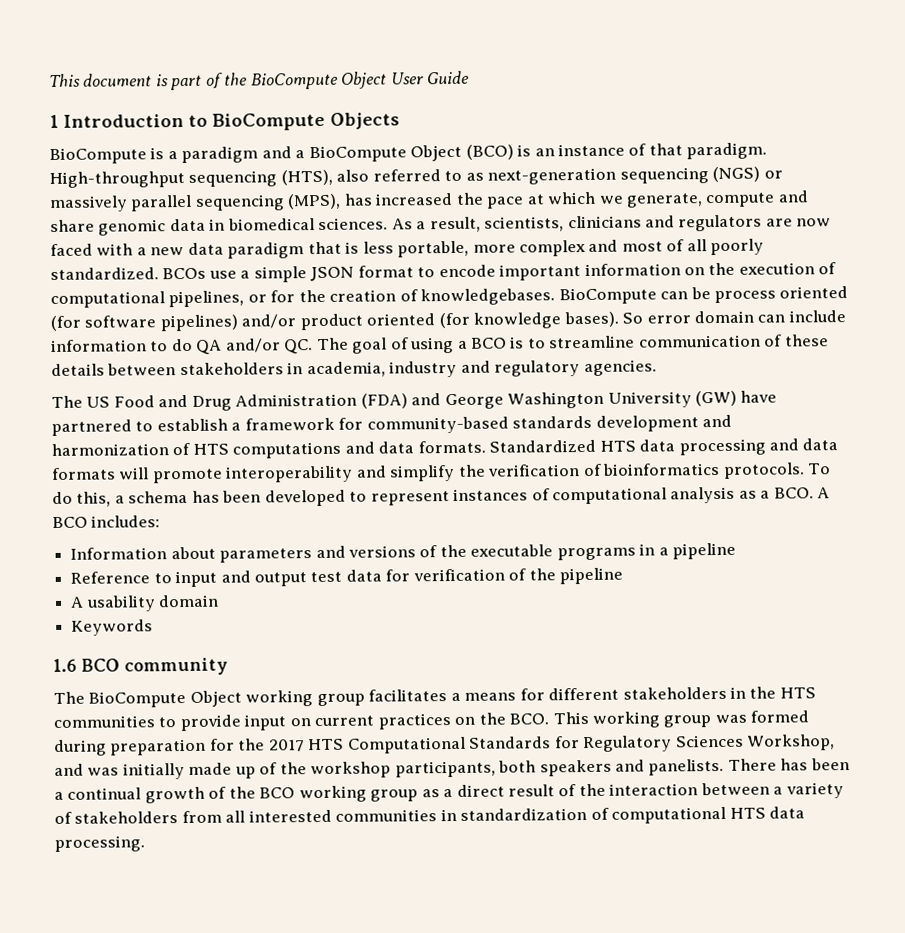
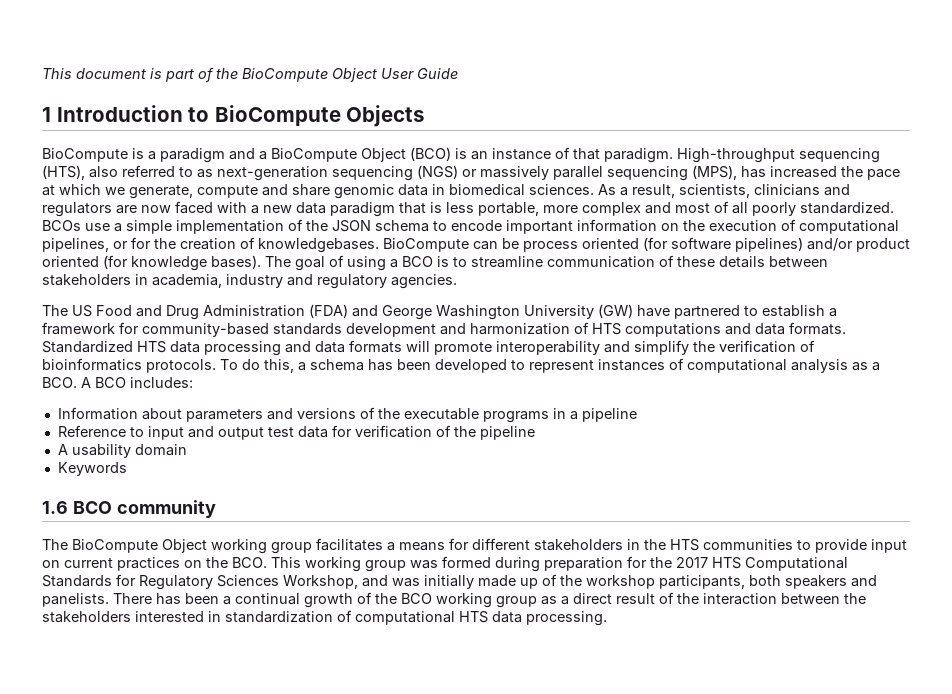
- BCOs use a simple JSON format to encode important information on the execution of computational pipelines, or for the creation of knowledgebases.
+ BCOs use a simple implementation of the JSON schema to encode important information on the execution of computational pipelines, or for the creation of knowledgebases.
- So error domain can include information to do QA and/or QC. The goal of using a BCO is to streamline communication of these details between stakeholders in academia, industry and regulatory agencies.
+ The goal of using a BCO is to streamline communication of these details between stakeholders in academia, industry and regulatory agencies.
- There has been a continual growth of the BCO working group as a direct result of the interaction between a variety of stakeholders from all interested communities in standardization of computational HTS data processing.
+ There has been a continual growth of the BCO working group as a direct result of the interaction between the stakeholders interested in standardization of computational HTS data processing.

